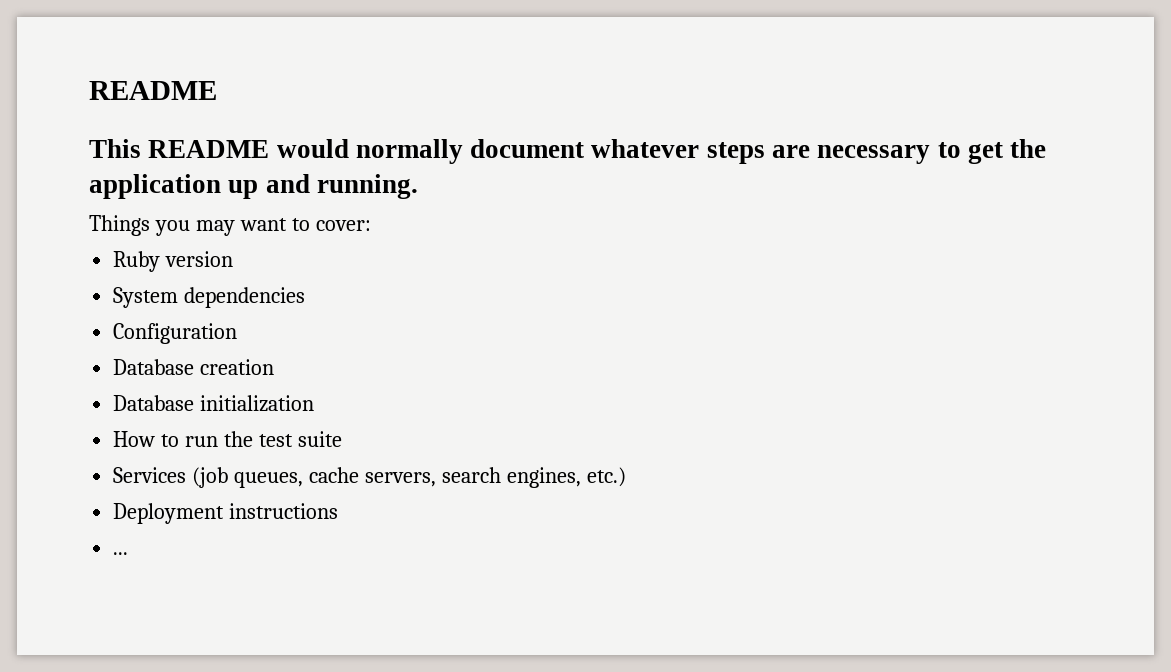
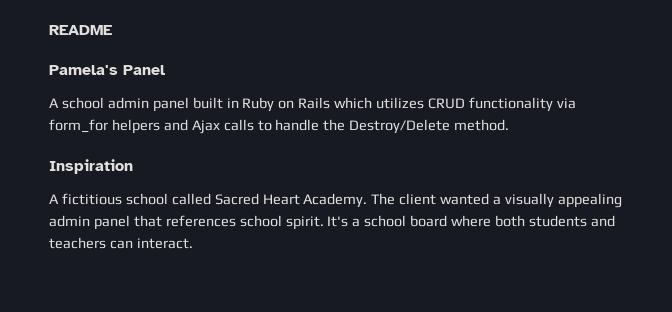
- This README would normally document whatever steps are necessary to get the application up and running.
- Things you may want to cover:
- Ruby version
- System dependencies
- Configuration
- Database creation
- Database initialization
- How to run the test suite
- Services (job queues, cache servers, search engines, etc.)
- Deployment instructions
- ...
+ Pamela's Panel
+ A school admin panel built in Ruby on Rails which utilizes CRUD functionality via form_for helpers and Ajax calls to handle the Destroy/Delete method.
+ Inspiration
+ A fictitious school called Sacred Heart Academy. The client wanted a visually appealing admin panel that references school spirit. It's a school board where both students and teachers can interact.

